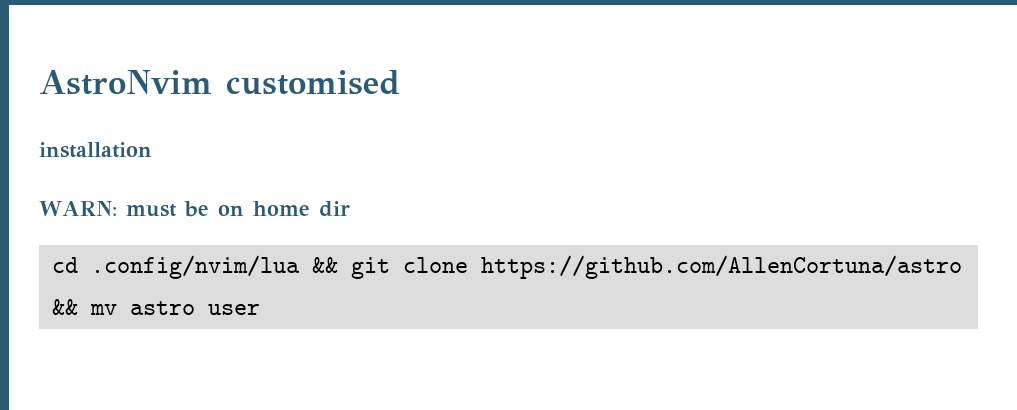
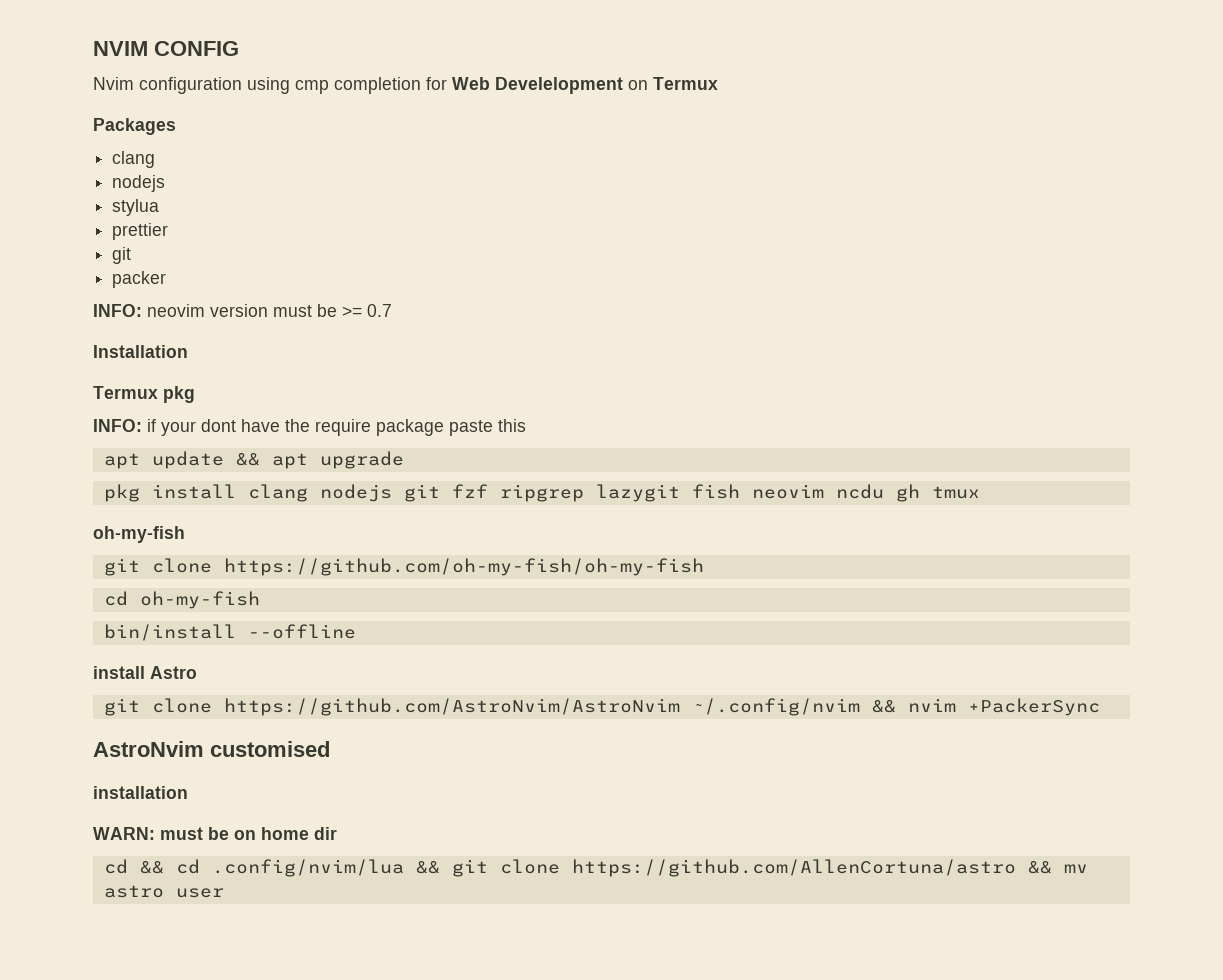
+ NVIM CONFIG
+ Nvim configuration using cmp completion for Web Develelopment on Termux
+ Packages
+ clang
+ nodejs
+ stylua
+ prettier
+ git
+ packer
+ INFO: neovim version must be >= 0.7
+ Installation
+ Termux pkg
+ INFO: if your dont have the require package paste this
+ apt update && apt upgrade
+ pkg install clang nodejs git fzf ripgrep lazygit fish neovim ncdu gh tmux
+ oh-my-fish
+ git clone https://github.com/oh-my-fish/oh-my-fish
+ cd oh-my-fish
+ bin/install --offline
+ install Astro
+ git clone https://github.com/AstroNvim/AstroNvim ~/.config/nvim && nvim +PackerSync
- cd .config/nvim/lua && git clone https://github.com/AllenCortuna/astro && mv astro user
+ cd && cd .config/nvim/lua && git clone https://github.com/AllenCortuna/astro && mv astro user

